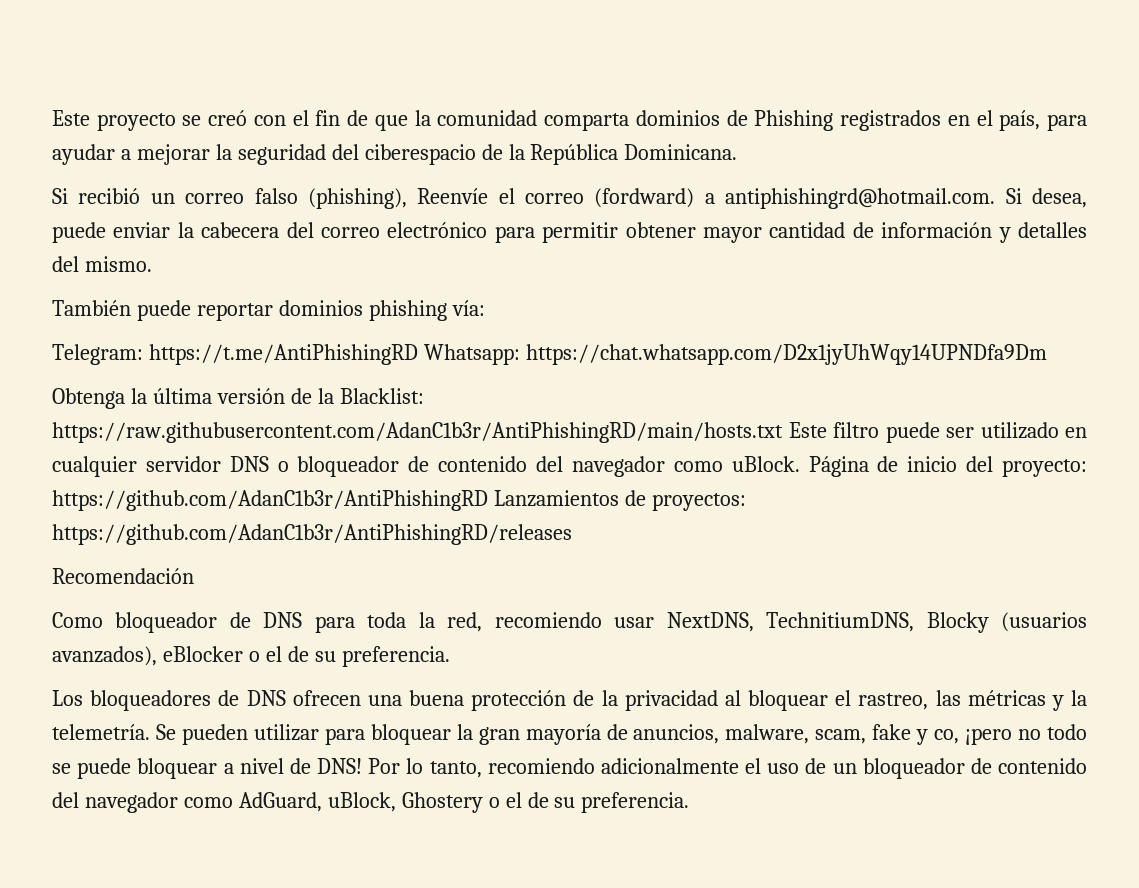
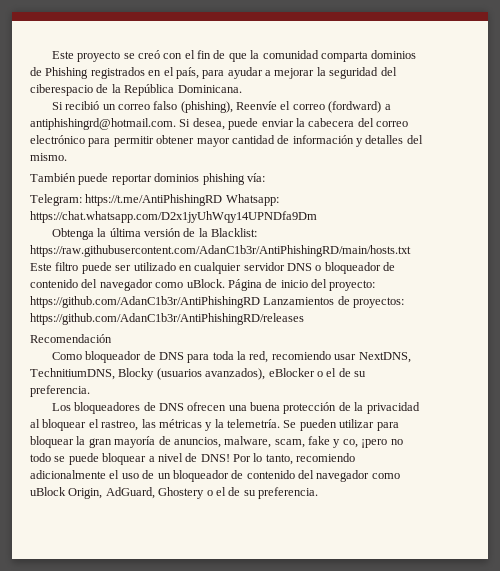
- Por lo tanto, recomiendo adicionalmente el uso de un bloqueador de contenido del navegador como AdGuard, uBlock, Ghostery o el de su preferencia.
+ Por lo tanto, recomiendo adicionalmente el uso de un bloqueador de contenido del navegador como uBlock Origin, AdGuard, Ghostery o el de su preferencia.

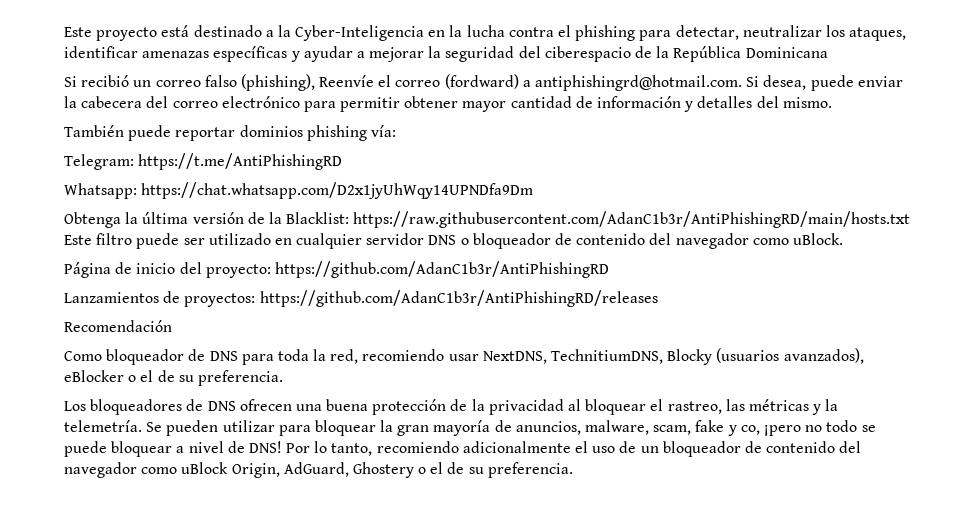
- Este proyecto se creó con el fin de que la comunidad comparta dominios de Phishing registrados en el país, para ayudar a mejorar la seguridad del ciberespacio de la República Dominicana.
+ Este proyecto está destinado a la Cyber-Inteligencia en la lucha contra el phishing para detectar, neutralizar los ataques, identificar amenazas específicas y ayudar a mejorar la seguridad del ciberespacio de la República Dominicana
- Telegram: https://t.me/AntiPhishingRD Whatsapp: https://chat.whatsapp.com/D2x1jyUhWqy14UPNDfa9Dm
+ Telegram: https://t.me/AntiPhishingRD
+ Whatsapp: https://chat.whatsapp.com/D2x1jyUhWqy14UPNDfa9Dm
- Obtenga la última versión de la Blacklist: https://raw.githubusercontent.com/AdanC1b3r/AntiPhishingRD/main/hosts.txt Este filtro puede ser utilizado en cualquier servidor DNS o bloqueador de contenido del navegador como uBlock. Página de inicio del proyecto: https://github.com/AdanC1b3r/AntiPhishingRD Lanzamientos de proyectos: https://github.com/AdanC1b3r/AntiPhishingRD/releases
+ Obtenga la última versión de la Blacklist: https://raw.githubusercontent.com/AdanC1b3r/AntiPhishingRD/main/hosts.txt Este filtro puede ser utilizado en cualquier servidor DNS o bloqueador de contenido del navegador como uBlock.
+ Página de inicio del proyecto: https://github.com/AdanC1b3r/AntiPhishingRD
+ Lanzamientos de proyectos: https://github.com/AdanC1b3r/AntiPhishingRD/releases

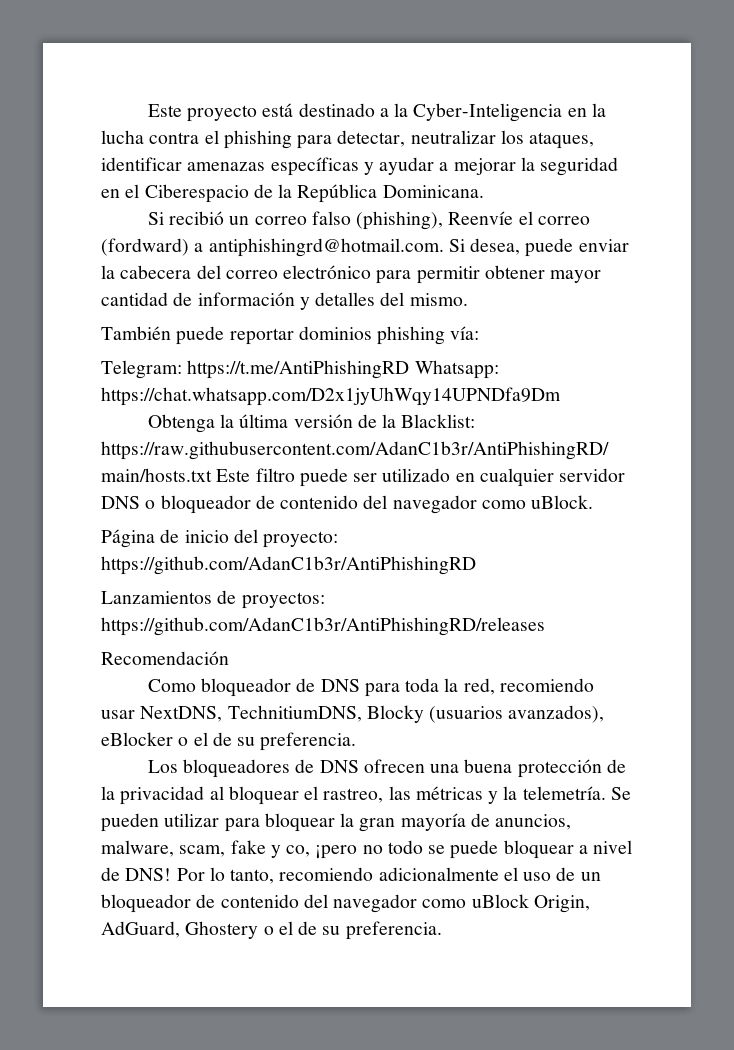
- Este proyecto está destinado a la Cyber-Inteligencia en la lucha contra el phishing para detectar, neutralizar los ataques, identificar amenazas específicas y ayudar a mejorar la seguridad del ciberespacio de la República Dominicana
+ Este proyecto está destinado a la Cyber-Inteligencia en la lucha contra el phishing para detectar, neutralizar los ataques, identificar amenazas específicas y ayudar a mejorar la seguridad en el Ciberespacio de la República Dominicana.
- Telegram: https://t.me/AntiPhishingRD
- Whatsapp: https://chat.whatsapp.com/D2x1jyUhWqy14UPNDfa9Dm
+ Telegram: https://t.me/AntiPhishingRD Whatsapp: https://chat.whatsapp.com/D2x1jyUhWqy14UPNDfa9Dm

